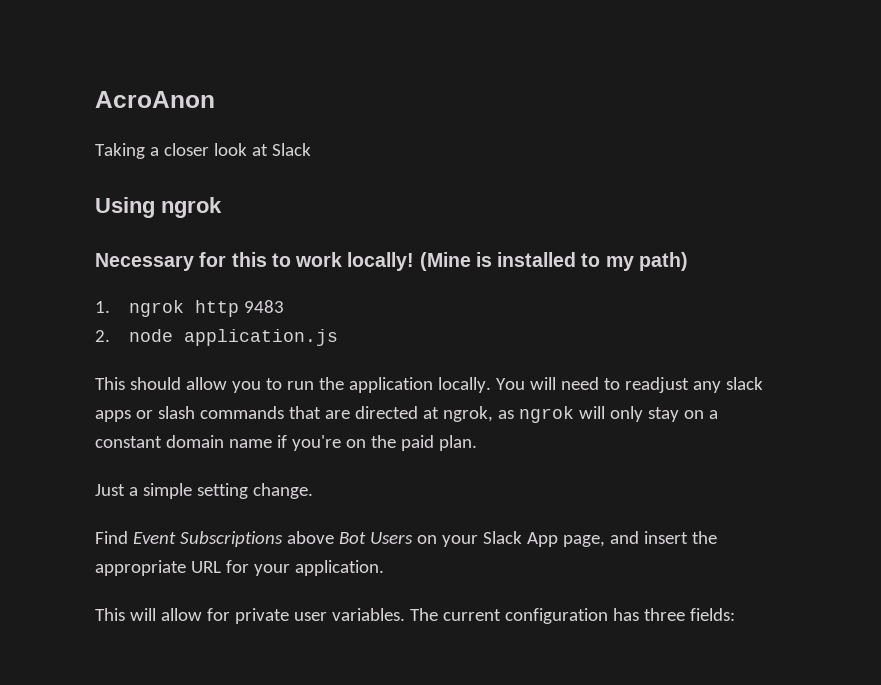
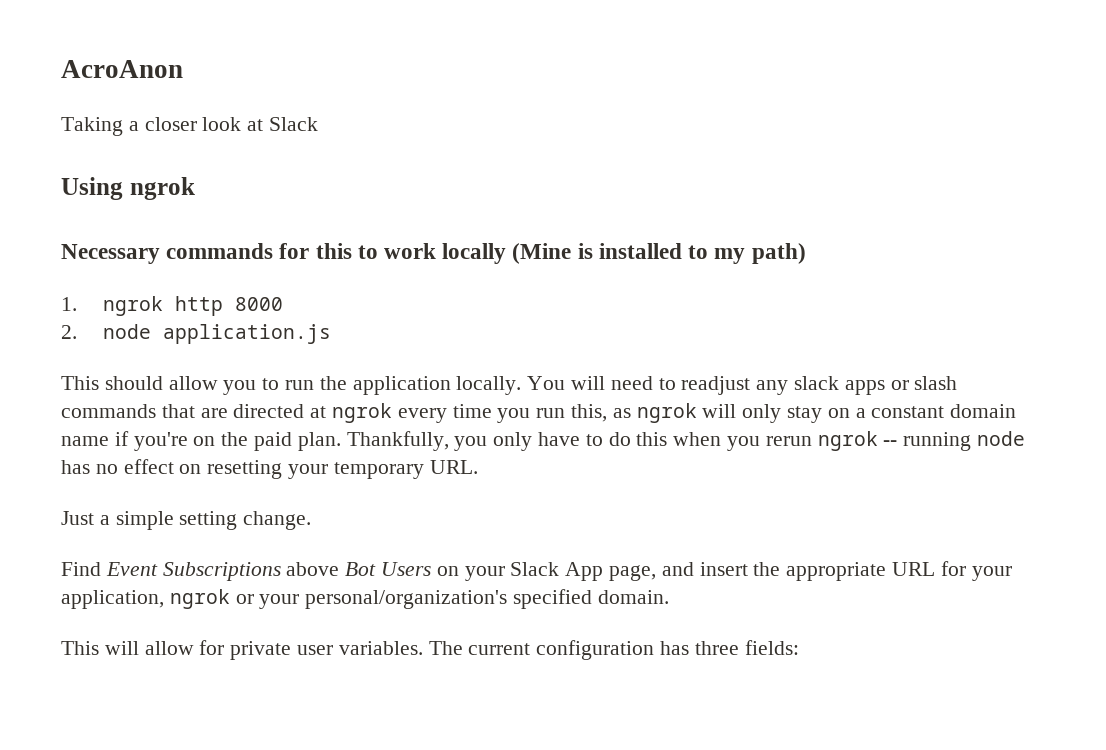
- Necessary for this to work locally! (Mine is installed to my path)
+ Necessary commands for this to work locally (Mine is installed to my path)
- 1. ngrok http 9483
+ 1. ngrok http 8000
- You will need to readjust any slack apps or slash commands that are directed at ngrok, as ngrok will only stay on a constant domain name if you're on the paid plan.
+ You will need to readjust any slack apps or slash commands that are directed at ngrok every time you run this, as ngrok will only stay on a constant domain name if you're on the paid plan. Thankfully, you only have to do this when you rerun ngrok -- running node has no effect on resetting your temporary URL.
- Find Event Subscriptions above Bot Users on your Slack App page, and insert the appropriate URL for your application.
+ Find Event Subscriptions above Bot Users on your Slack App page, and insert the appropriate URL for your application, ngrok or your personal/organization's specified domain.

